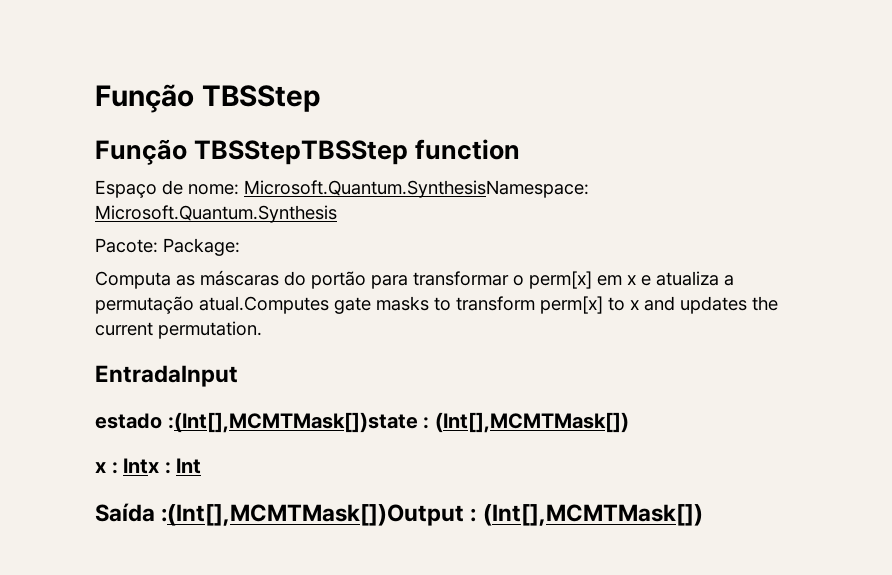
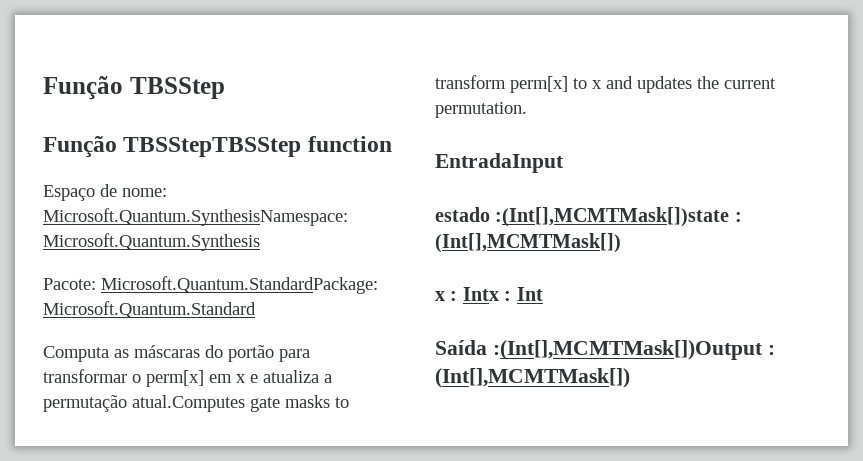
- Pacote: Package:
+ Pacote: Microsoft.Quantum.StandardPackage: Microsoft.Quantum.Standard

